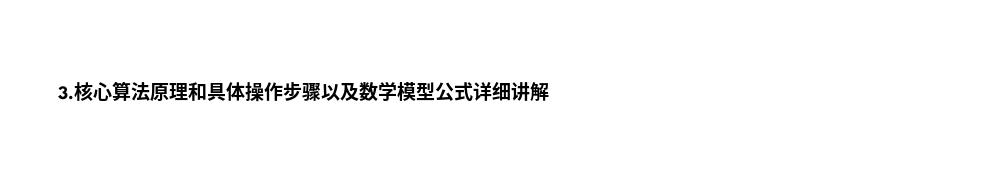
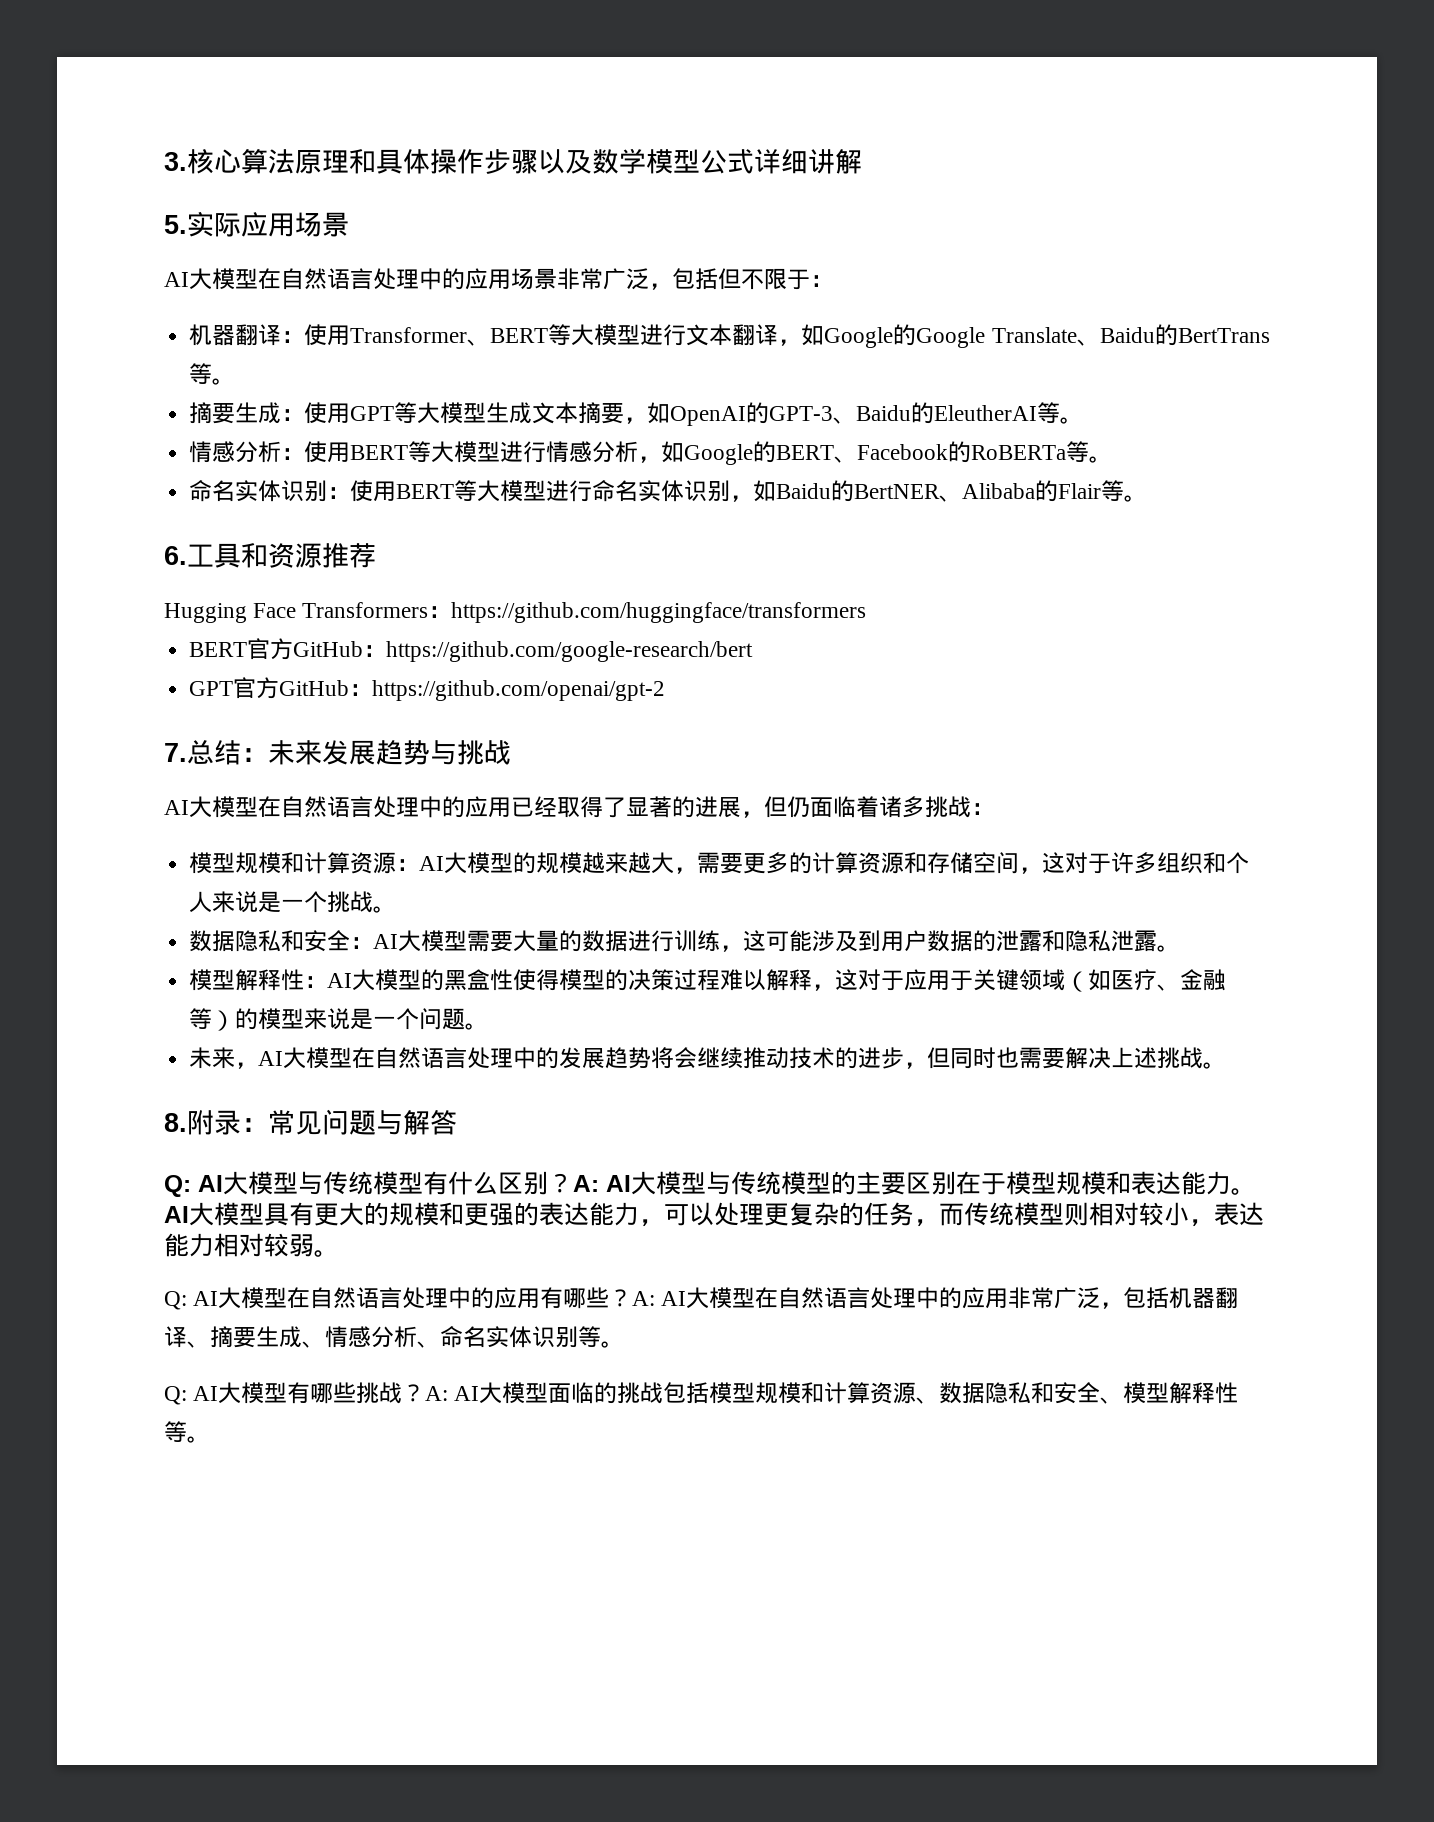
+ 5.实际应用场景
+ AI大模型在自然语言处理中的应用场景非常广泛，包括但不限于：
+ 机器翻译：使用Transformer、BERT等大模型进行文本翻译，如Google的Google Translate、Baidu的BertTrans等。
+ 摘要生成：使用GPT等大模型生成文本摘要，如OpenAI的GPT-3、Baidu的EleutherAI等。
+ 情感分析：使用BERT等大模型进行情感分析，如Google的BERT、Facebook的RoBERTa等。
+ 命名实体识别：使用BERT等大模型进行命名实体识别，如Baidu的BertNER、Alibaba的Flair等。
+ 6.工具和资源推荐
+ Hugging Face Transformers：https://github.com/huggingface/transformers
+ BERT官方GitHub：https://github.com/google-research/bert
+ GPT官方GitHub：https://github.com/openai/gpt-2
+ 7.总结：未来发展趋势与挑战
+ AI大模型在自然语言处理中的应用已经取得了显著的进展，但仍面临着诸多挑战：
+ 模型规模和计算资源：AI大模型的规模越来越大，需要更多的计算资源和存储空间，这对于许多组织和个人来说是一个挑战。
+ 数据隐私和安全：AI大模型需要大量的数据进行训练，这可能涉及到用户数据的泄露和隐私泄露。
+ 模型解释性：AI大模型的黑盒性使得模型的决策过程难以解释，这对于应用于关键领域（如医疗、金融等）的模型来说是一个问题。
+ 未来，AI大模型在自然语言处理中的发展趋势将会继续推动技术的进步，但同时也需要解决上述挑战。
+ 8.附录：常见问题与解答
+ Q: AI大模型与传统模型有什么区别？A: AI大模型与传统模型的主要区别在于模型规模和表达能力。AI大模型具有更大的规模和更强的表达能力，可以处理更复杂的任务，而传统模型则相对较小，表达能力相对较弱。
+ Q: AI大模型在自然语言处理中的应用有哪些？A: AI大模型在自然语言处理中的应用非常广泛，包括机器翻译、摘要生成、情感分析、命名实体识别等。
+ Q: AI大模型有哪些挑战？A: AI大模型面临的挑战包括模型规模和计算资源、数据隐私和安全、模型解释性等。

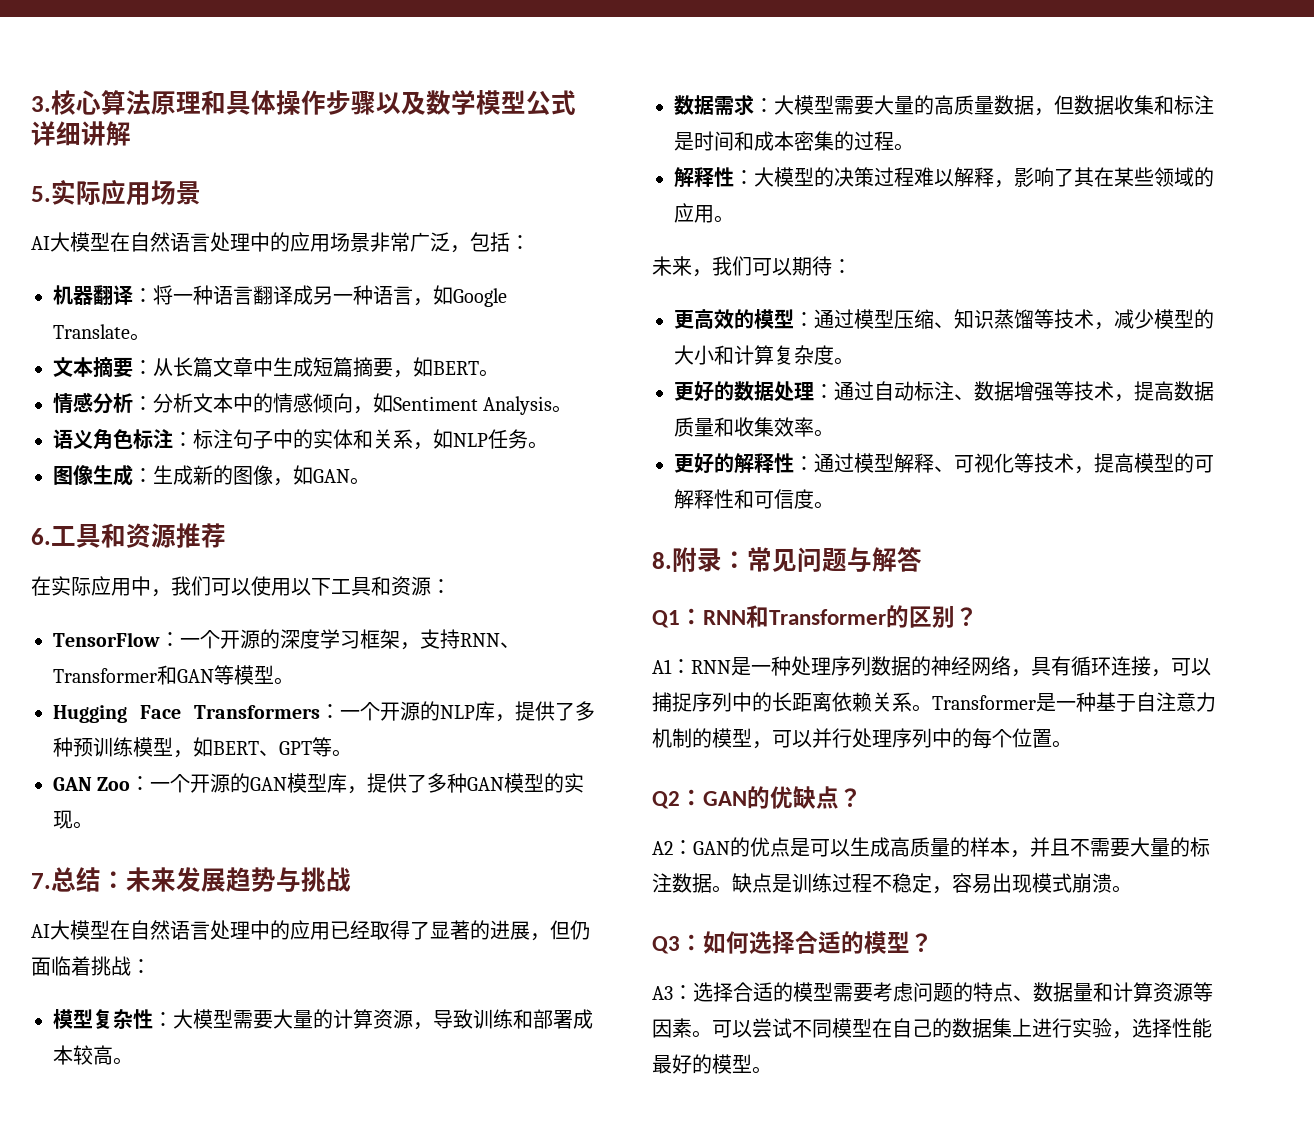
- AI大模型在自然语言处理中的应用场景非常广泛，包括但不限于：
+ AI大模型在自然语言处理中的应用场景非常广泛，包括：
- 机器翻译：使用Transformer、BERT等大模型进行文本翻译，如Google的Google Translate、Baidu的BertTrans等。
- 摘要生成：使用GPT等大模型生成文本摘要，如OpenAI的GPT-3、Baidu的EleutherAI等。
- 情感分析：使用BERT等大模型进行情感分析，如Google的BERT、Facebook的RoBERTa等。
- 命名实体识别：使用BERT等大模型进行命名实体识别，如Baidu的BertNER、Alibaba的Flair等。
+ 机器翻译：将一种语言翻译成另一种语言，如Google Translate。
+ 文本摘要：从长篇文章中生成短篇摘要，如BERT。
+ 情感分析：分析文本中的情感倾向，如Sentiment Analysis。
+ 语义角色标注：标注句子中的实体和关系，如NLP任务。
+ 图像生成：生成新的图像，如GAN。
- Hugging Face Transformers：https://github.com/huggingface/transformers
- BERT官方GitHub：https://github.com/google-research/bert
- GPT官方GitHub：https://github.com/openai/gpt-2
+ 在实际应用中，我们可以使用以下工具和资源：
+ TensorFlow：一个开源的深度学习框架，支持RNN、Transformer和GAN等模型。
+ Hugging Face Transformers：一个开源的NLP库，提供了多种预训练模型，如BERT、GPT等。
+ GAN Zoo：一个开源的GAN模型库，提供了多种GAN模型的实现。
- AI大模型在自然语言处理中的应用已经取得了显著的进展，但仍面临着诸多挑战：
+ AI大模型在自然语言处理中的应用已经取得了显著的进展，但仍面临着挑战：
- 模型规模和计算资源：AI大模型的规模越来越大，需要更多的计算资源和存储空间，这对于许多组织和个人来说是一个挑战。
- 数据隐私和安全：AI大模型需要大量的数据进行训练，这可能涉及到用户数据的泄露和隐私泄露。
- 模型解释性：AI大模型的黑盒性使得模型的决策过程难以解释，这对于应用于关键领域（如医疗、金融等）的模型来说是一个问题。
- 未来，AI大模型在自然语言处理中的发展趋势将会继续推动技术的进步，但同时也需要解决上述挑战。
+ 模型复杂性：大模型需要大量的计算资源，导致训练和部署成本较高。
+ 数据需求：大模型需要大量的高质量数据，但数据收集和标注是时间和成本密集的过程。
+ 解释性：大模型的决策过程难以解释，影响了其在某些领域的应用。
+ 未来，我们可以期待：
+ 更高效的模型：通过模型压缩、知识蒸馏等技术，减少模型的大小和计算复杂度。
+ 更好的数据处理：通过自动标注、数据增强等技术，提高数据质量和收集效率。
+ 更好的解释性：通过模型解释、可视化等技术，提高模型的可解释性和可信度。
- Q: AI大模型与传统模型有什么区别？A: AI大模型与传统模型的主要区别在于模型规模和表达能力。AI大模型具有更大的规模和更强的表达能力，可以处理更复杂的任务，而传统模型则相对较小，表达能力相对较弱。
- Q: AI大模型在自然语言处理中的应用有哪些？A: AI大模型在自然语言处理中的应用非常广泛，包括机器翻译、摘要生成、情感分析、命名实体识别等。
- Q: AI大模型有哪些挑战？A: AI大模型面临的挑战包括模型规模和计算资源、数据隐私和安全、模型解释性等。
+ Q1：RNN和Transformer的区别？
+ A1：RNN是一种处理序列数据的神经网络，具有循环连接，可以捕捉序列中的长距离依赖关系。Transformer是一种基于自注意力机制的模型，可以并行处理序列中的每个位置。
+ Q2：GAN的优缺点？
+ A2：GAN的优点是可以生成高质量的样本，并且不需要大量的标注数据。缺点是训练过程不稳定，容易出现模式崩溃。
+ Q3：如何选择合适的模型？
+ A3：选择合适的模型需要考虑问题的特点、数据量和计算资源等因素。可以尝试不同模型在自己的数据集上进行实验，选择性能最好的模型。

